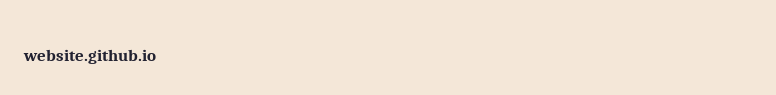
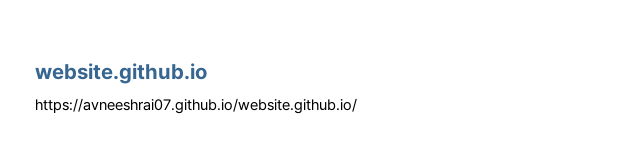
+ https://avneeshrai07.github.io/website.github.io/

